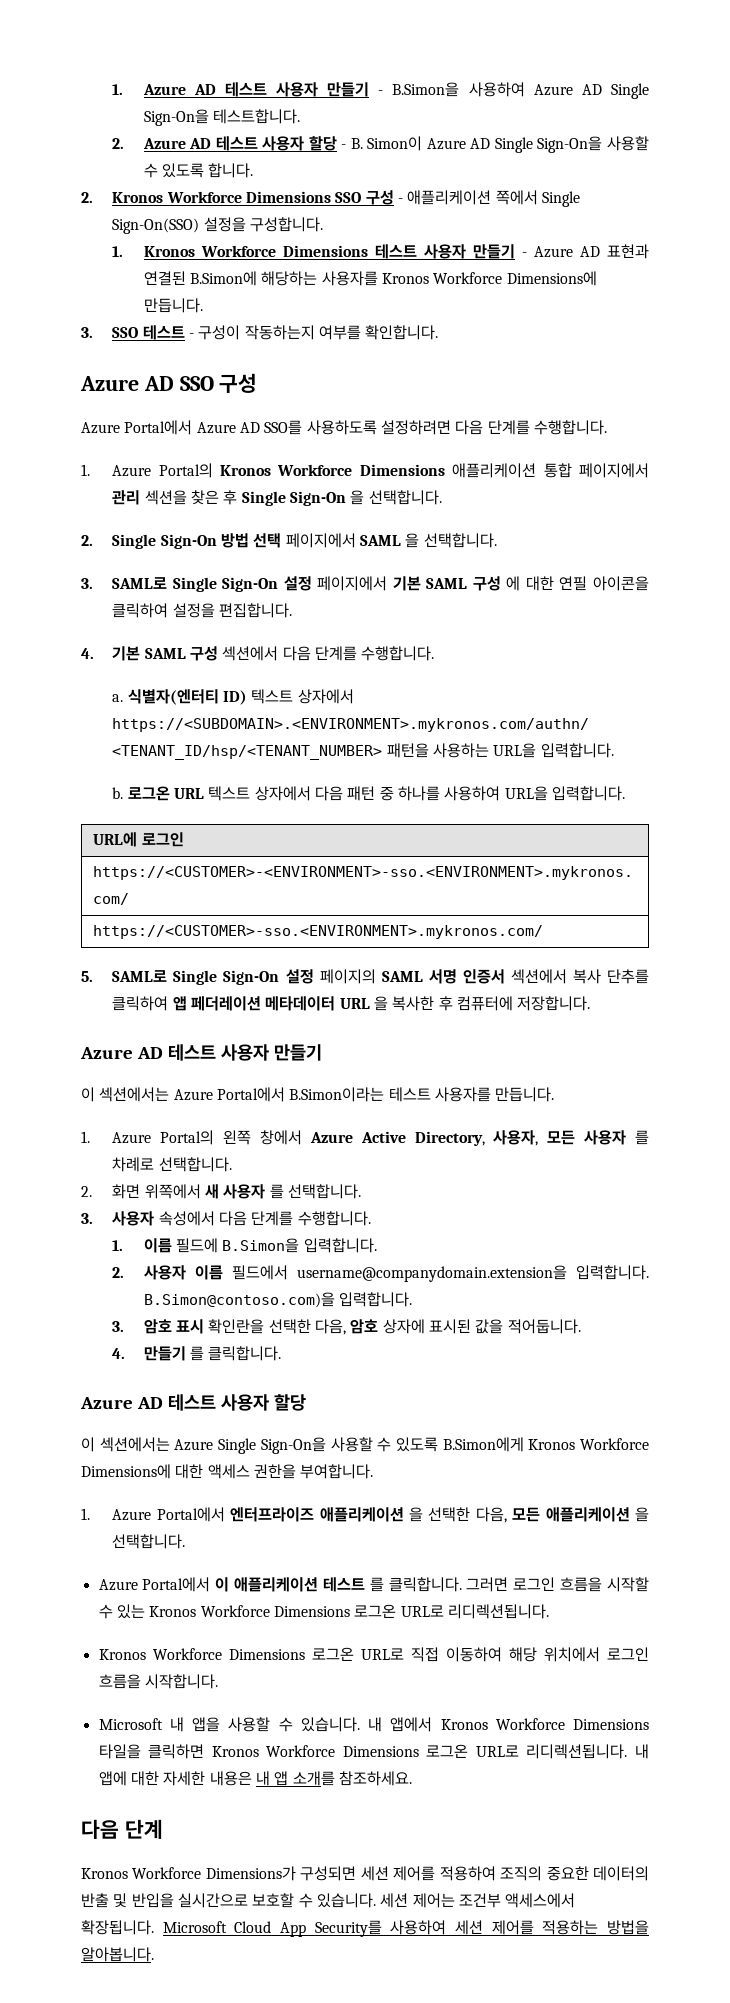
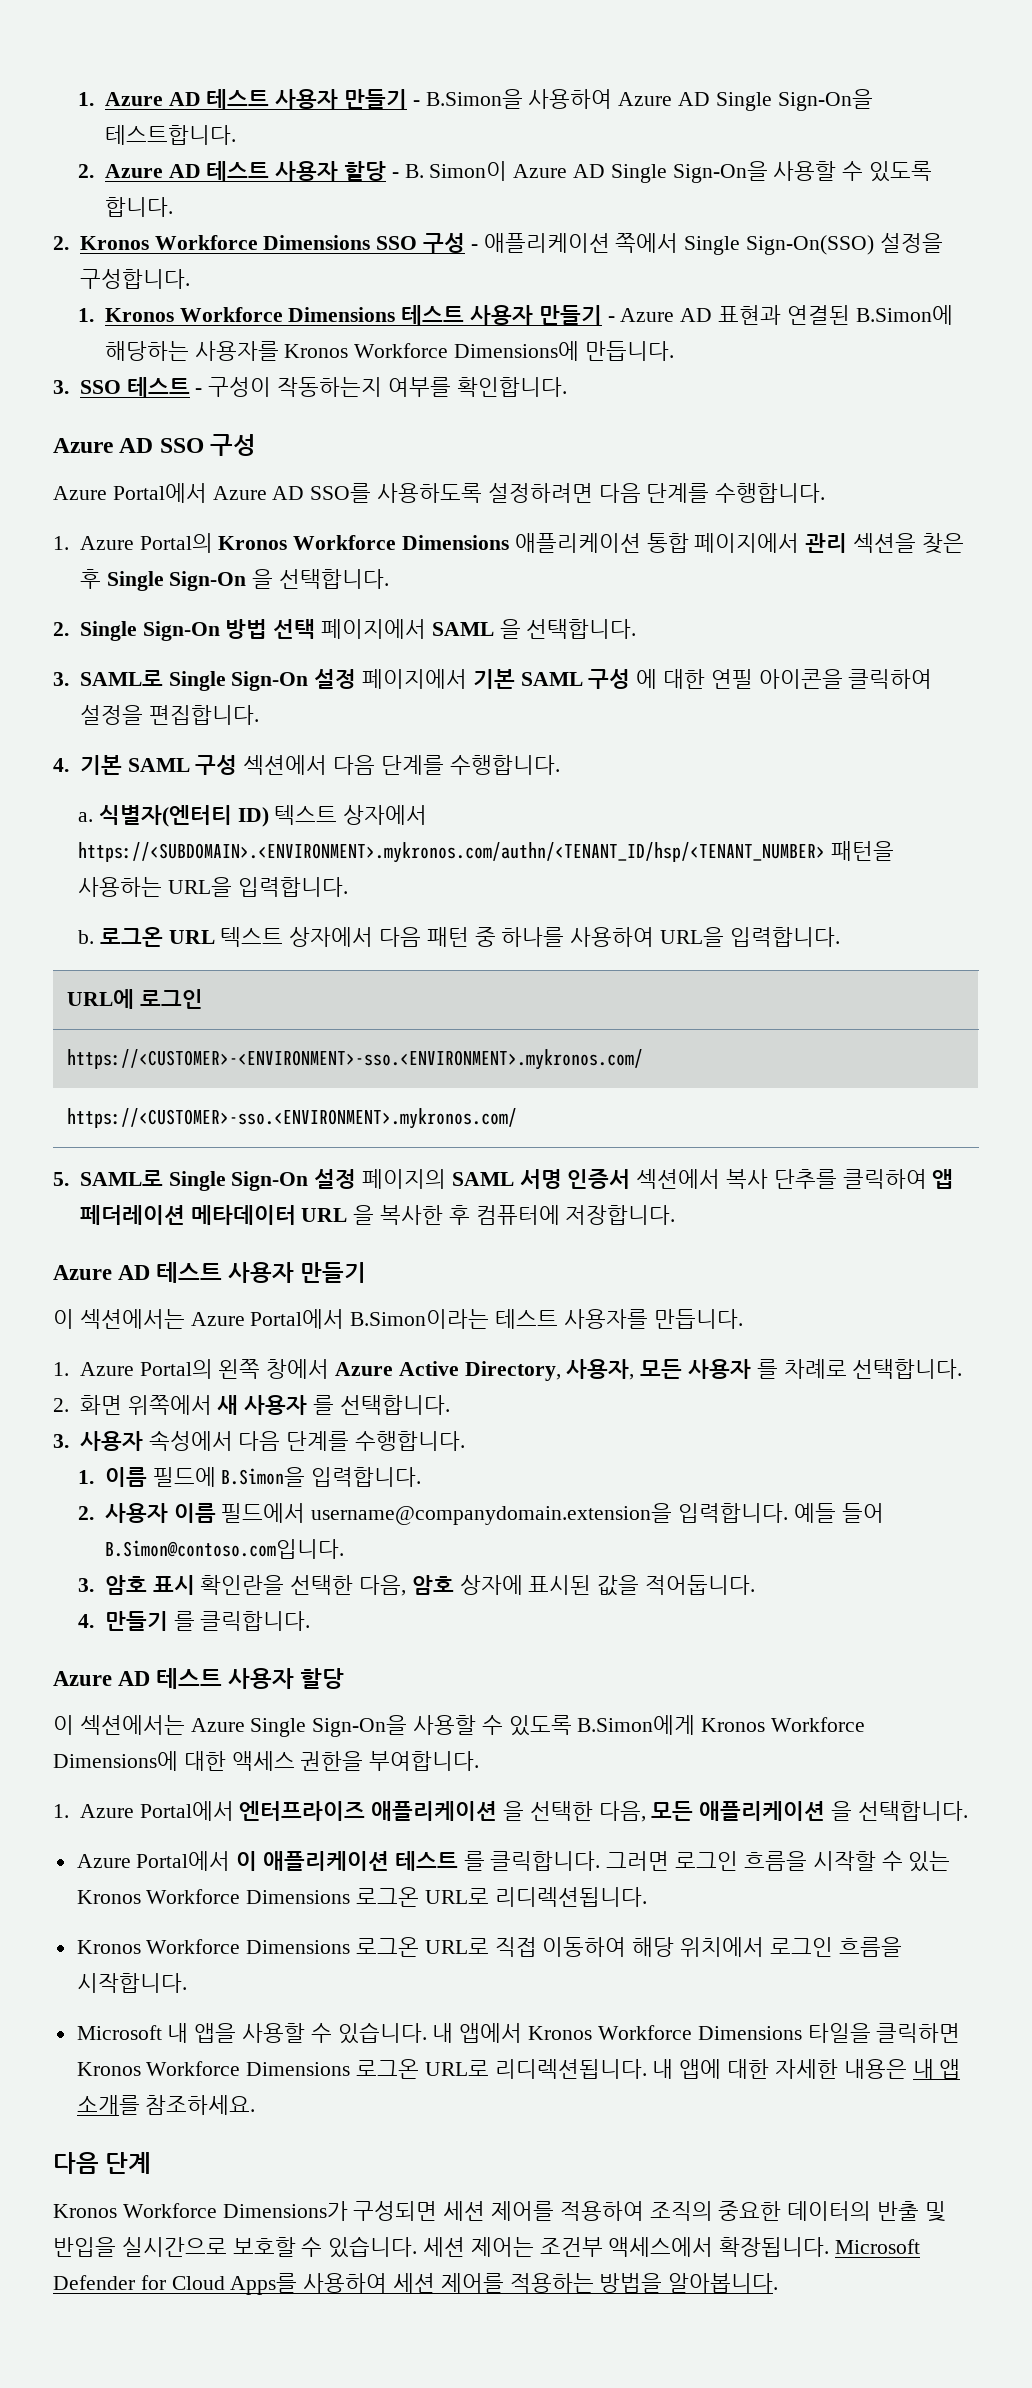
- B.Simon@contoso.com)을 입력합니다.
+ 예들 들어 B.Simon@contoso.com입니다.
- Microsoft Cloud App Security를 사용하여 세션 제어를 적용하는 방법을 알아봅니다.
+ Microsoft Defender for Cloud Apps를 사용하여 세션 제어를 적용하는 방법을 알아봅니다.

